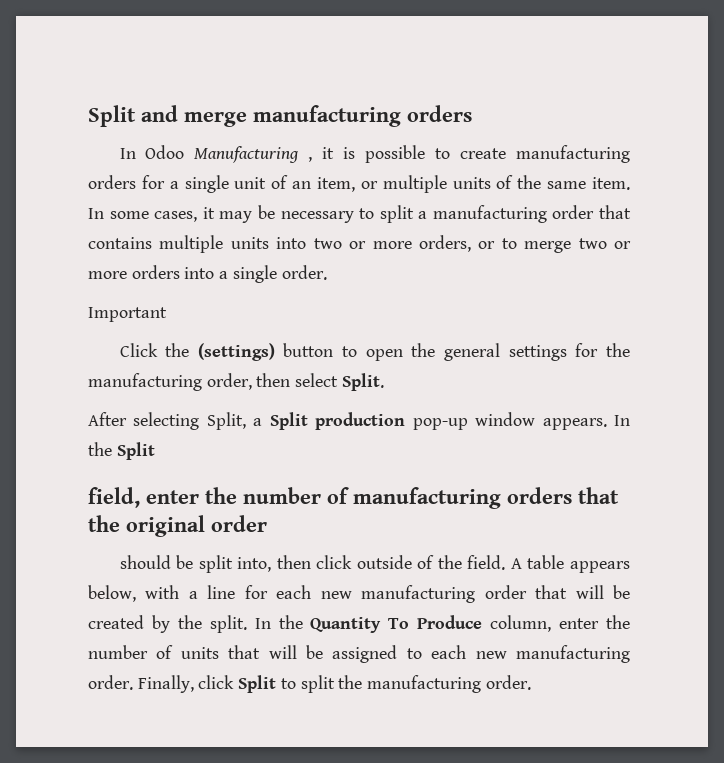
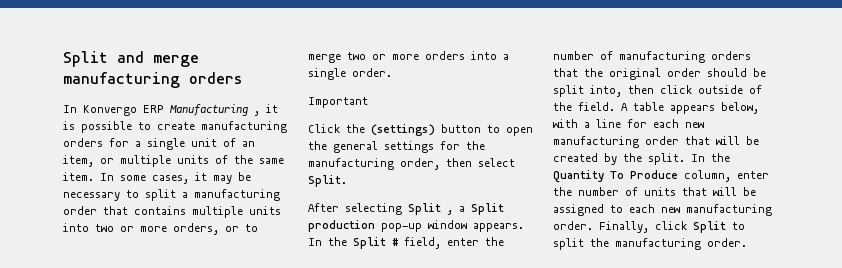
- In Odoo Manufacturing , it is possible to create manufacturing orders for a single unit of an item, or multiple units of the same item.
+ In Konvergo ERP Manufacturing , it is possible to create manufacturing orders for a single unit of an item, or multiple units of the same item.
- After selecting Split, a Split production pop-up window appears.
+ After selecting Split , a Split production pop-up window appears.
- In the Split
- field, enter the number of manufacturing orders that the original order
- should be split into, then click outside of the field.
+ In the Split # field, enter the number of manufacturing orders that the original order should be split into, then click outside of the field.

